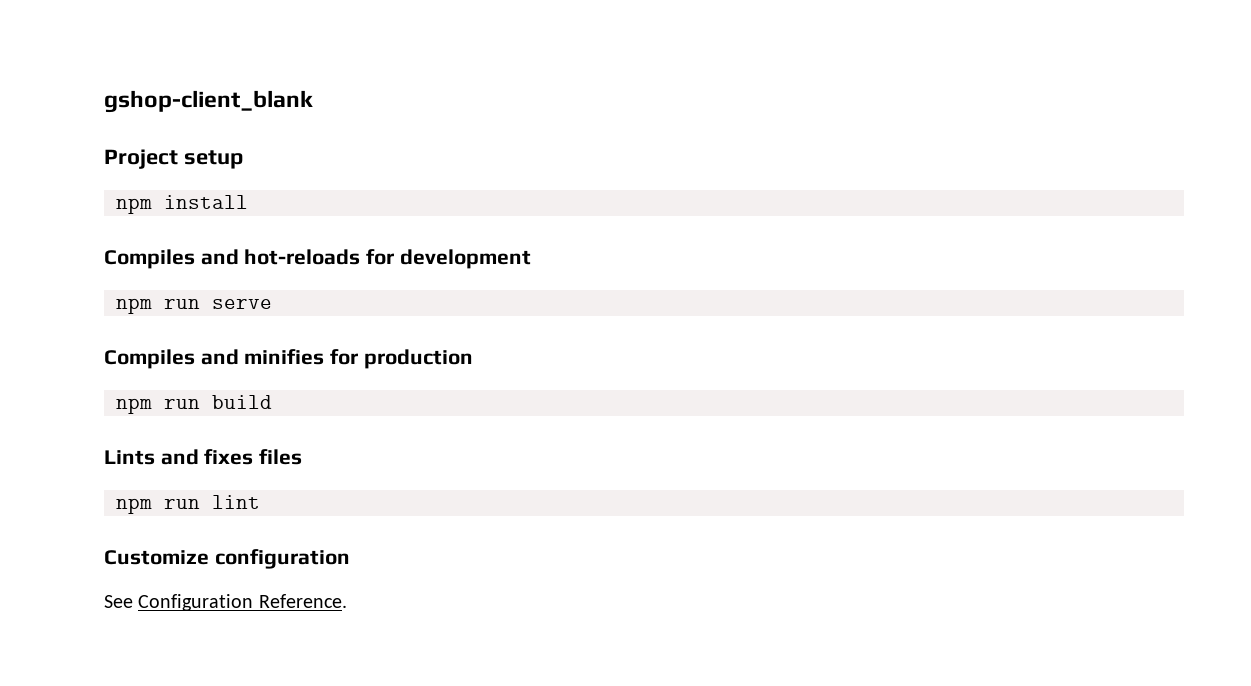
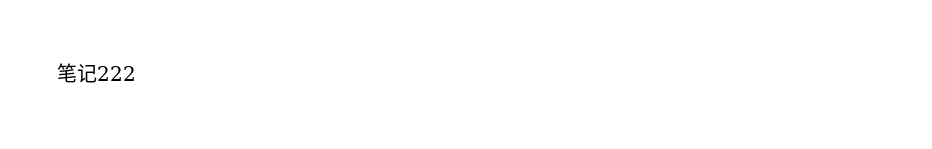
- gshop-client_blank
- Project setup
- npm install
- Compiles and hot-reloads for development
- npm run serve
- Compiles and minifies for production
- npm run build
- Lints and fixes files
- npm run lint
- Customize configuration
- See Configuration Reference.
+ 笔记222

